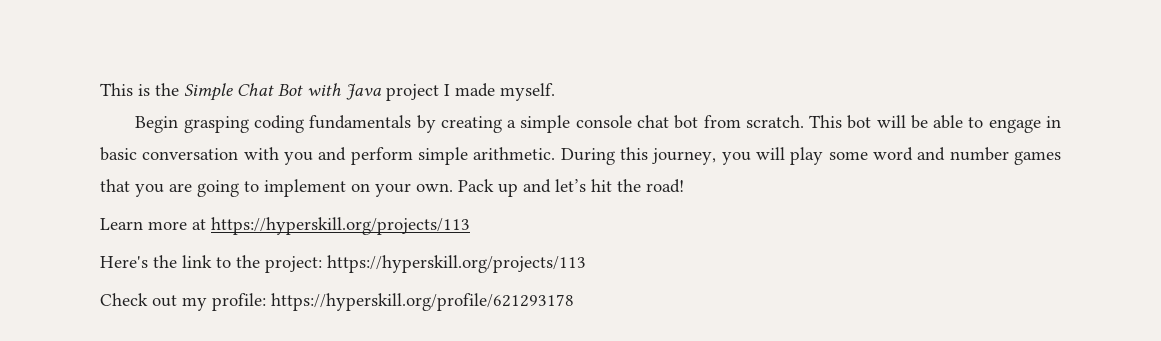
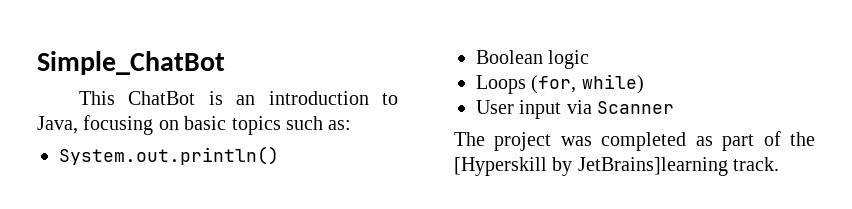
- This is the Simple Chat Bot with Java project I made myself.
- Begin grasping coding fundamentals by creating a simple console chat bot from scratch. This bot will be able to engage in basic conversation with you and perform simple arithmetic. During this journey, you will play some word and number games that you are going to implement on your own. Pack up and let’s hit the road!
- Learn more at https://hyperskill.org/projects/113
- Here's the link to the project: https://hyperskill.org/projects/113
- Check out my profile: https://hyperskill.org/profile/621293178
+ Simple_ChatBot
+ This ChatBot is an introduction to Java, focusing on basic topics such as:
+ System.out.println()
+ Boolean logic
+ Loops (for, while)
+ User input via Scanner
+ The project was completed as part of the [Hyperskill by JetBrains]learning track.

